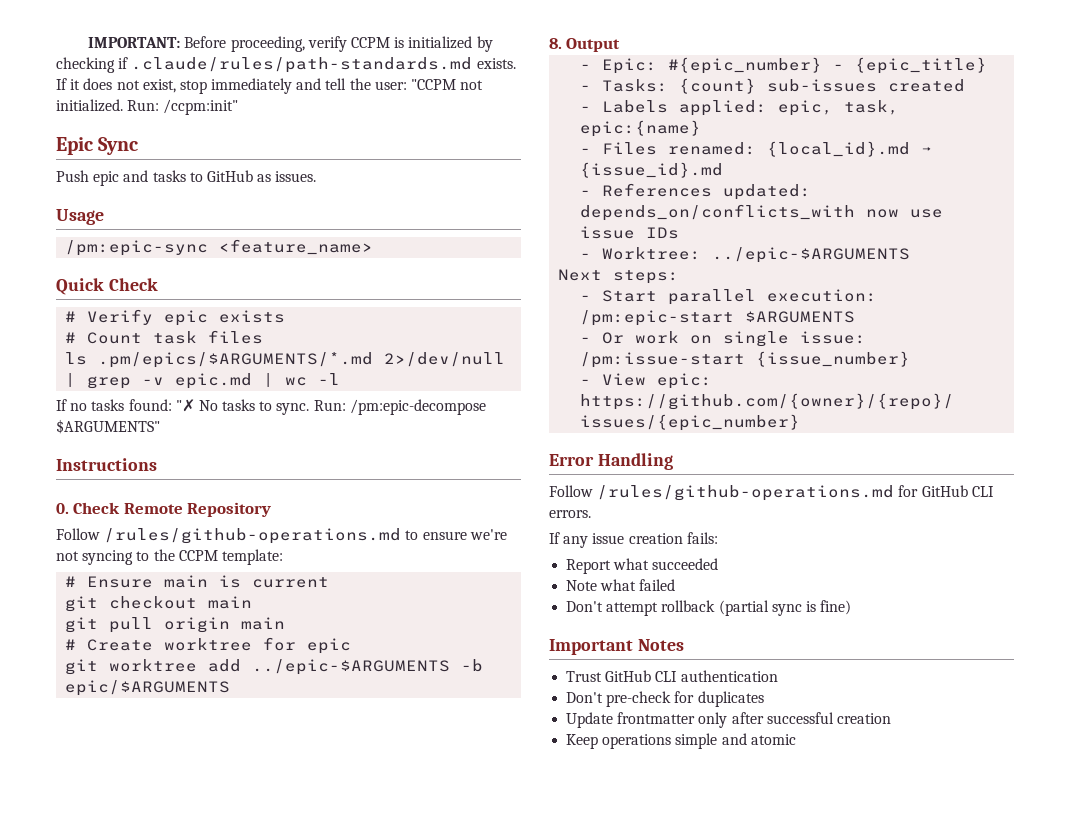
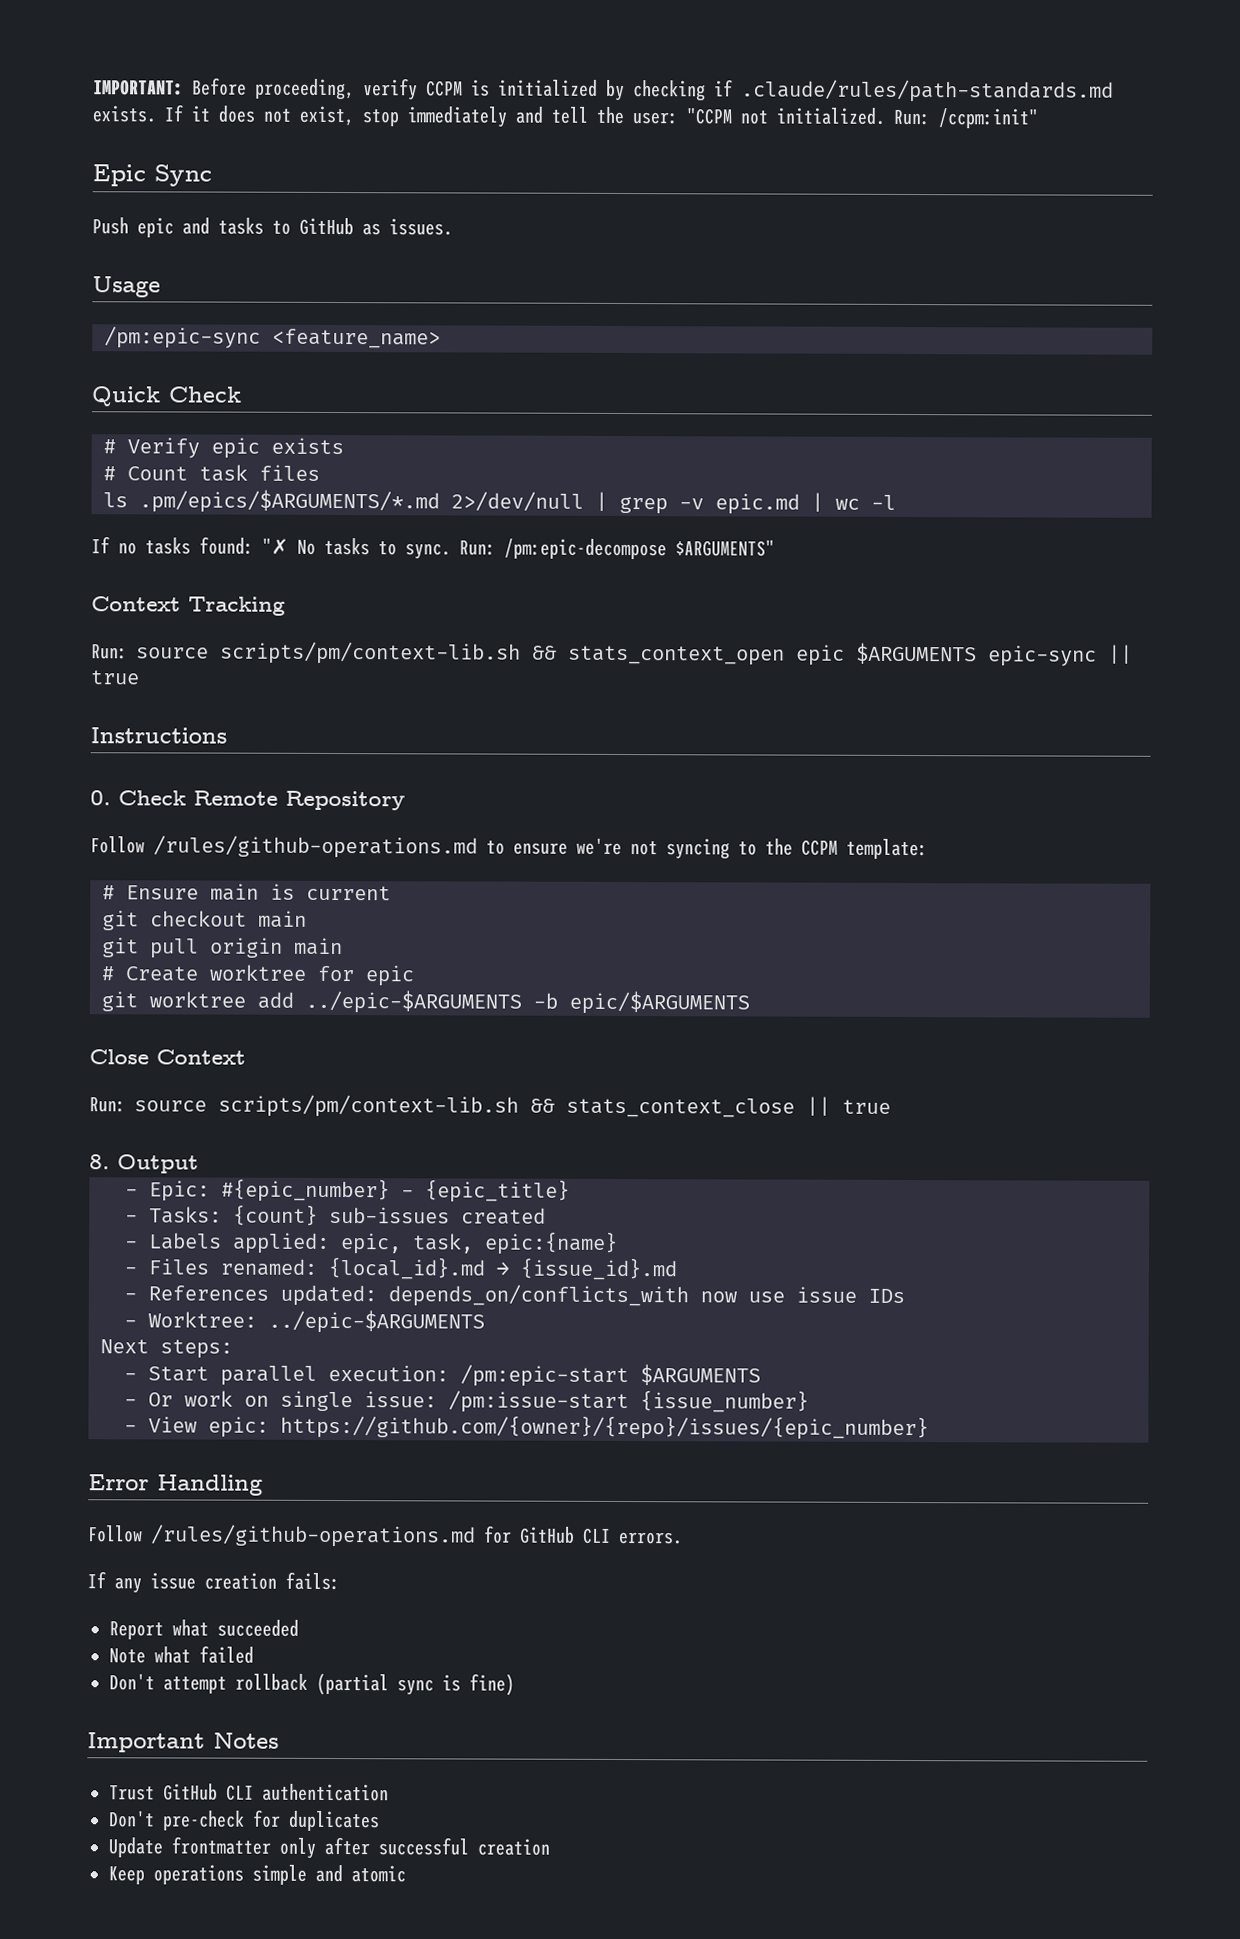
+ Context Tracking
+ Run: source scripts/pm/context-lib.sh && stats_context_open epic $ARGUMENTS epic-sync || true
+ Close Context
+ Run: source scripts/pm/context-lib.sh && stats_context_close || true

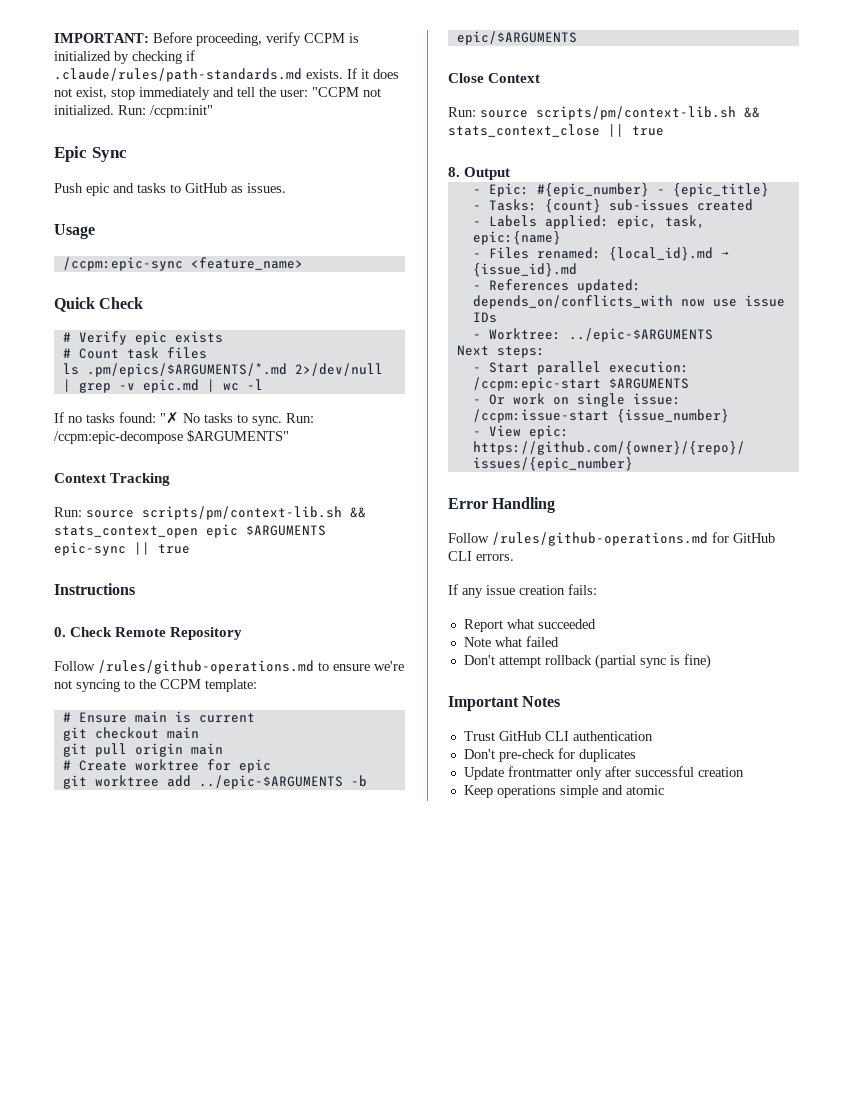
- /pm:epic-sync <feature_name>
+ /ccpm:epic-sync <feature_name>
- Run: /pm:epic-decompose $ARGUMENTS"
+ Run: /ccpm:epic-decompose $ARGUMENTS"
- - Start parallel execution: /pm:epic-start $ARGUMENTS
+ - Start parallel execution: /ccpm:epic-start $ARGUMENTS
- - Or work on single issue: /pm:issue-start {issue_number}
+ - Or work on single issue: /ccpm:issue-start {issue_number}

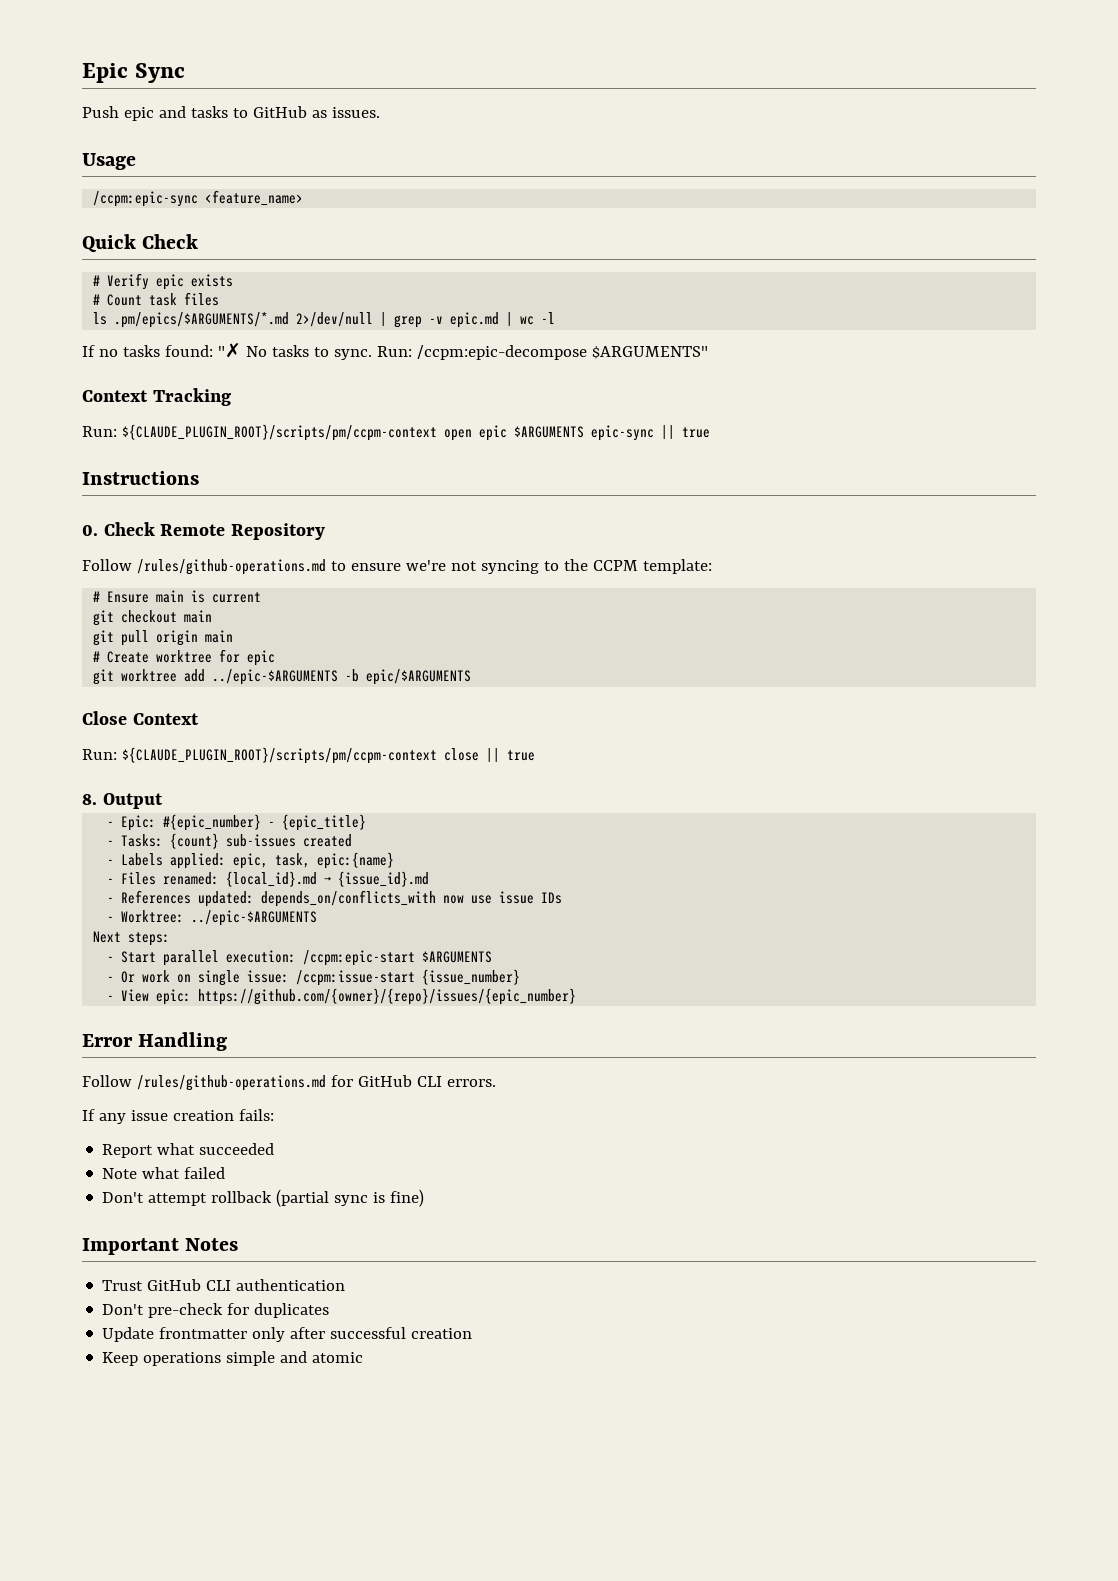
- IMPORTANT: Before proceeding, verify CCPM is initialized by checking if .claude/rules/path-standards.md exists. If it does not exist, stop immediately and tell the user: "CCPM not initialized. Run: /ccpm:init"
- Run: source scripts/pm/context-lib.sh && stats_context_open epic $ARGUMENTS epic-sync || true
+ Run: ${CLAUDE_PLUGIN_ROOT}/scripts/pm/ccpm-context open epic $ARGUMENTS epic-sync || true
- Run: source scripts/pm/context-lib.sh && stats_context_close || true
+ Run: ${CLAUDE_PLUGIN_ROOT}/scripts/pm/ccpm-context close || true

